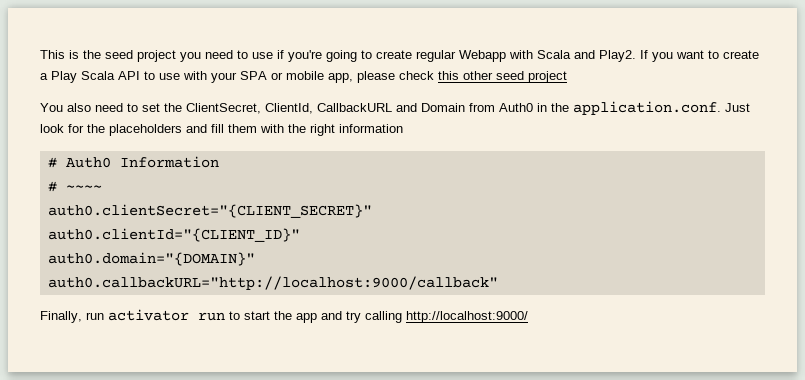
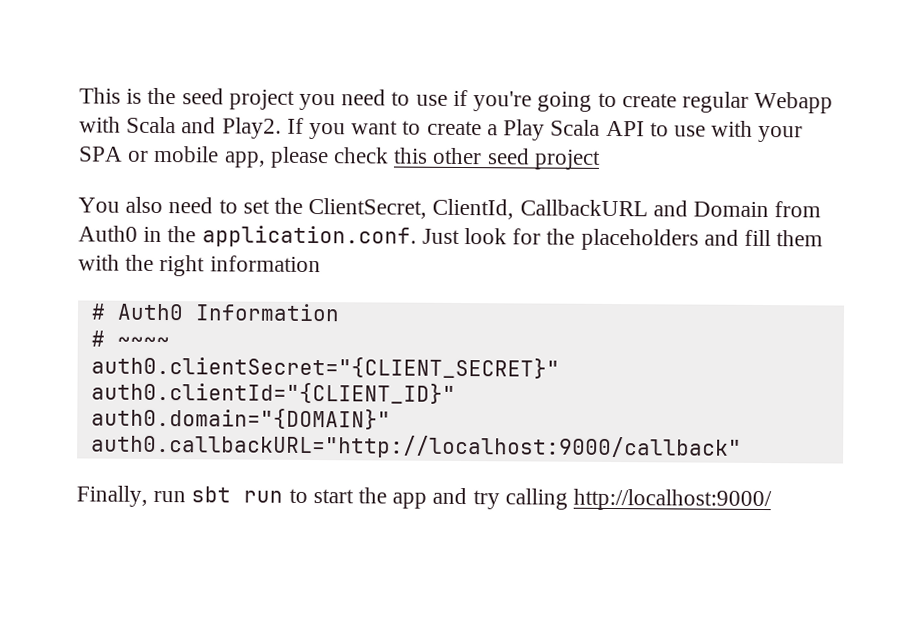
- Finally, run activator run to start the app and try calling http://localhost:9000/
+ Finally, run sbt run to start the app and try calling http://localhost:9000/

